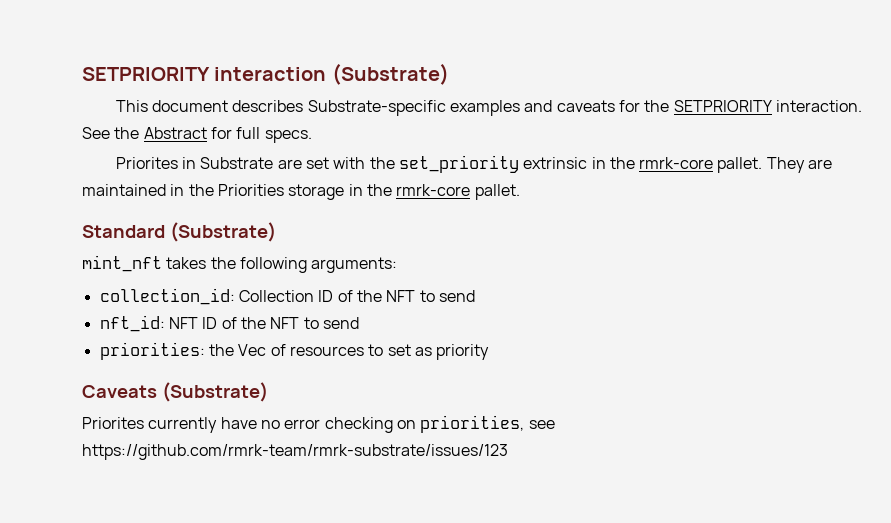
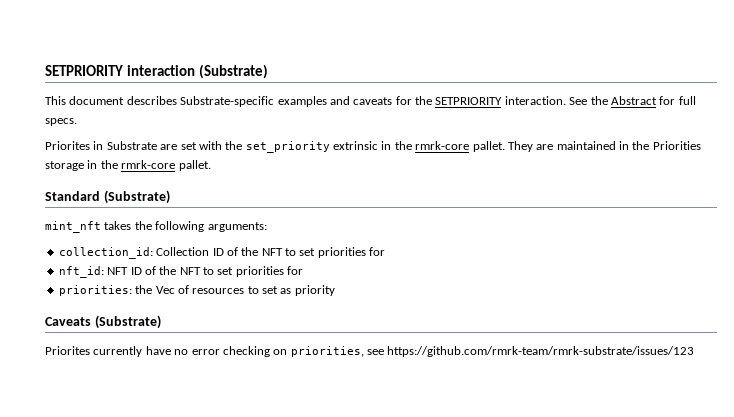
- collection_id: Collection ID of the NFT to send
+ collection_id: Collection ID of the NFT to set priorities for
- nft_id: NFT ID of the NFT to send
+ nft_id: NFT ID of the NFT to set priorities for

